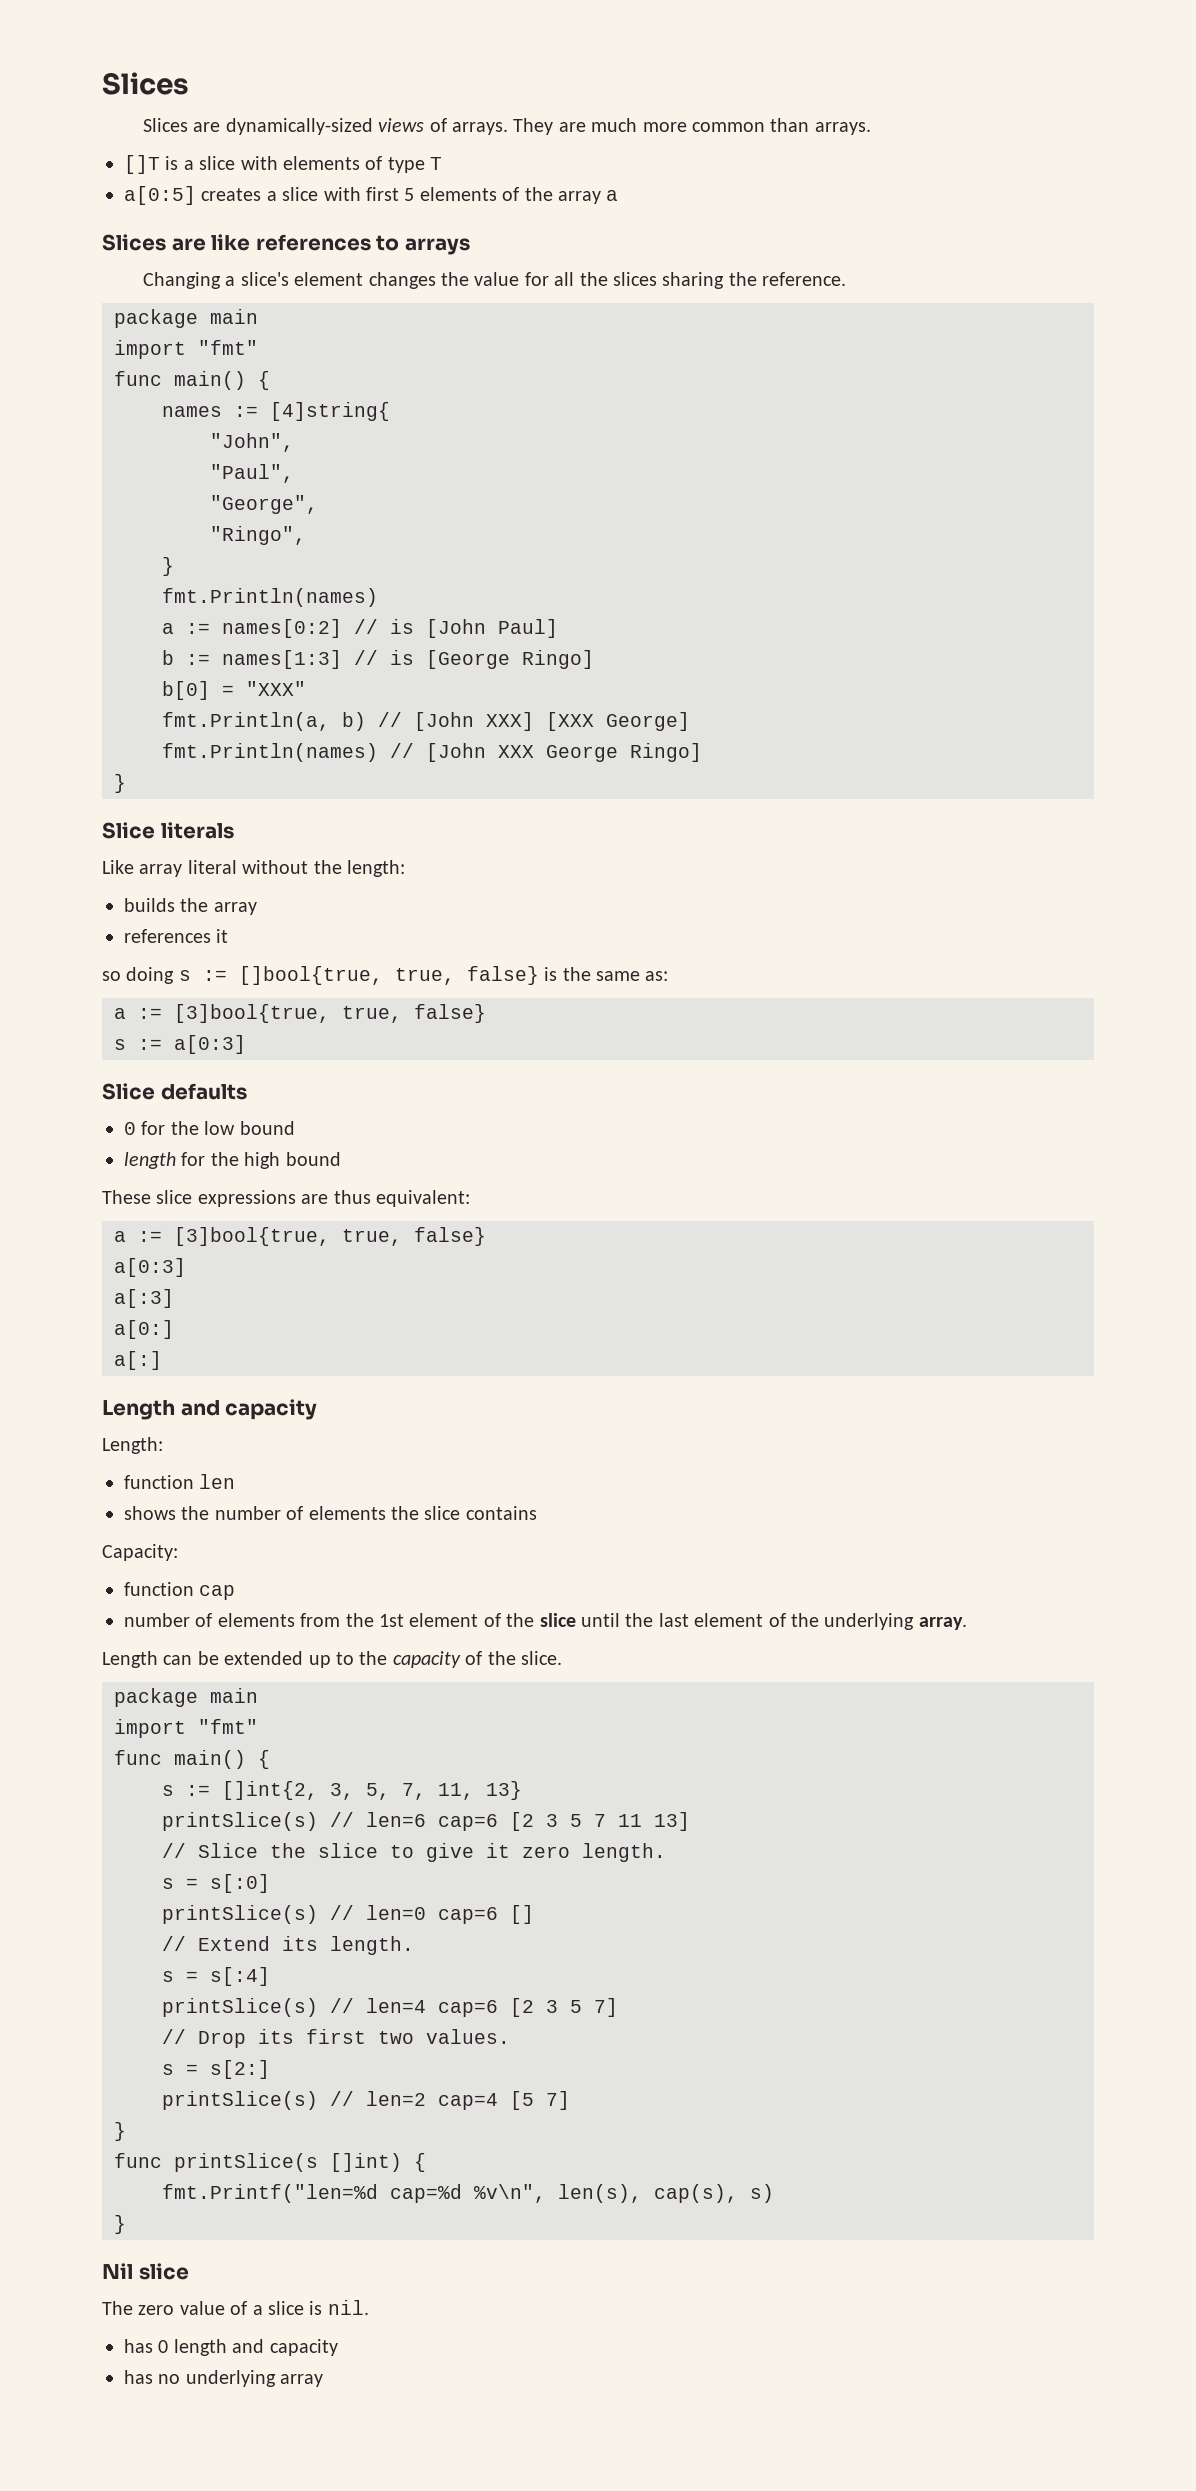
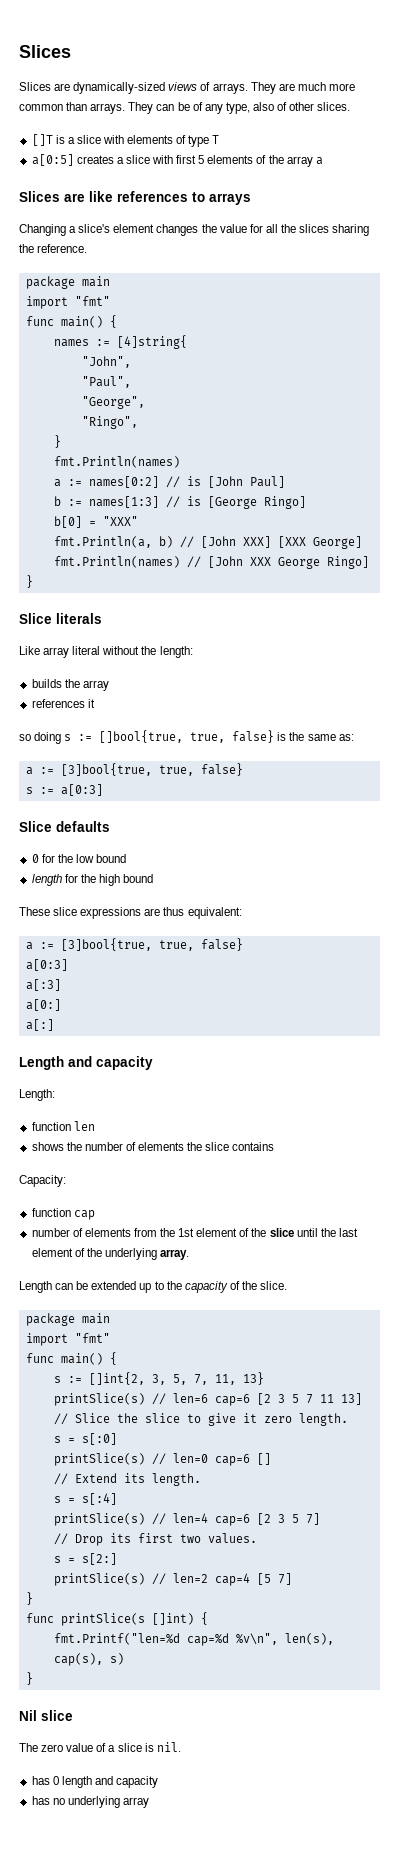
+ They can be of any type, also of other slices.

